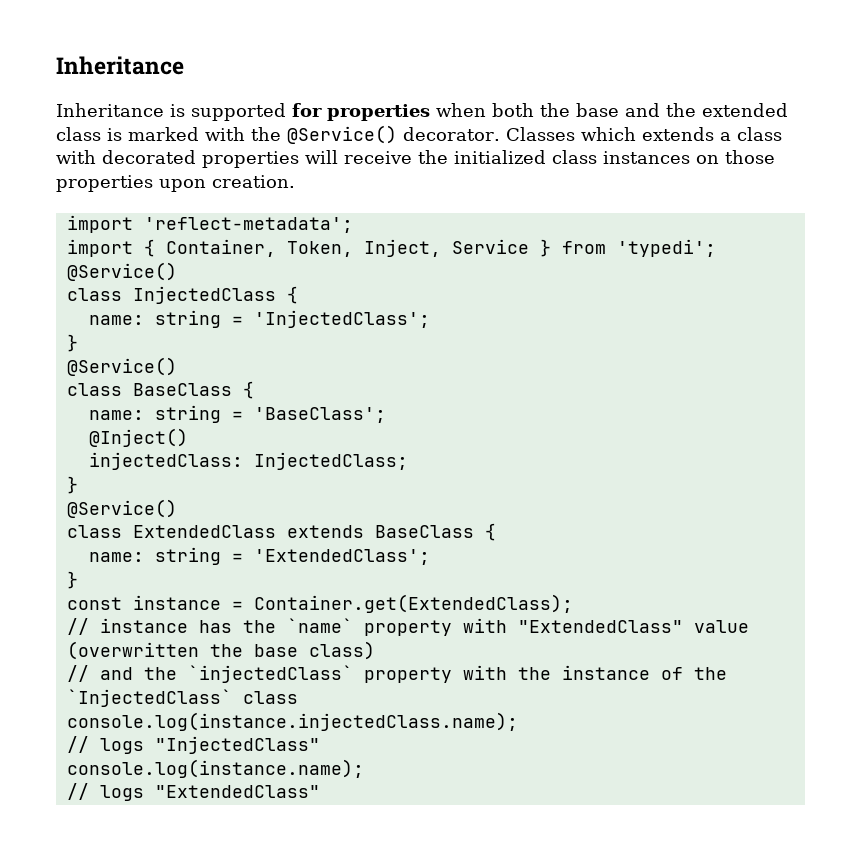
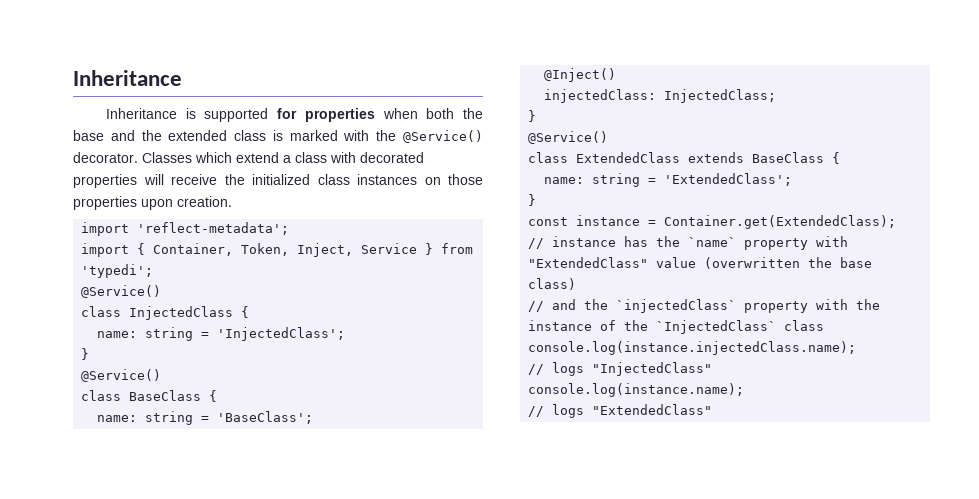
- Classes which extends a class with decorated properties will receive the initialized class instances on those properties upon creation.
+ Classes which extend a class with decorated properties will receive the initialized class instances on those properties upon creation.

